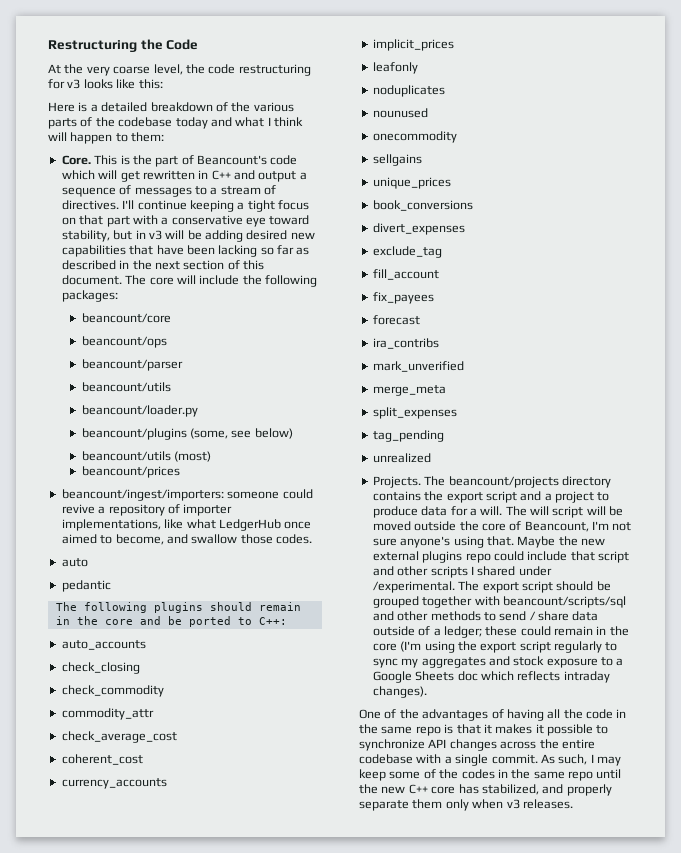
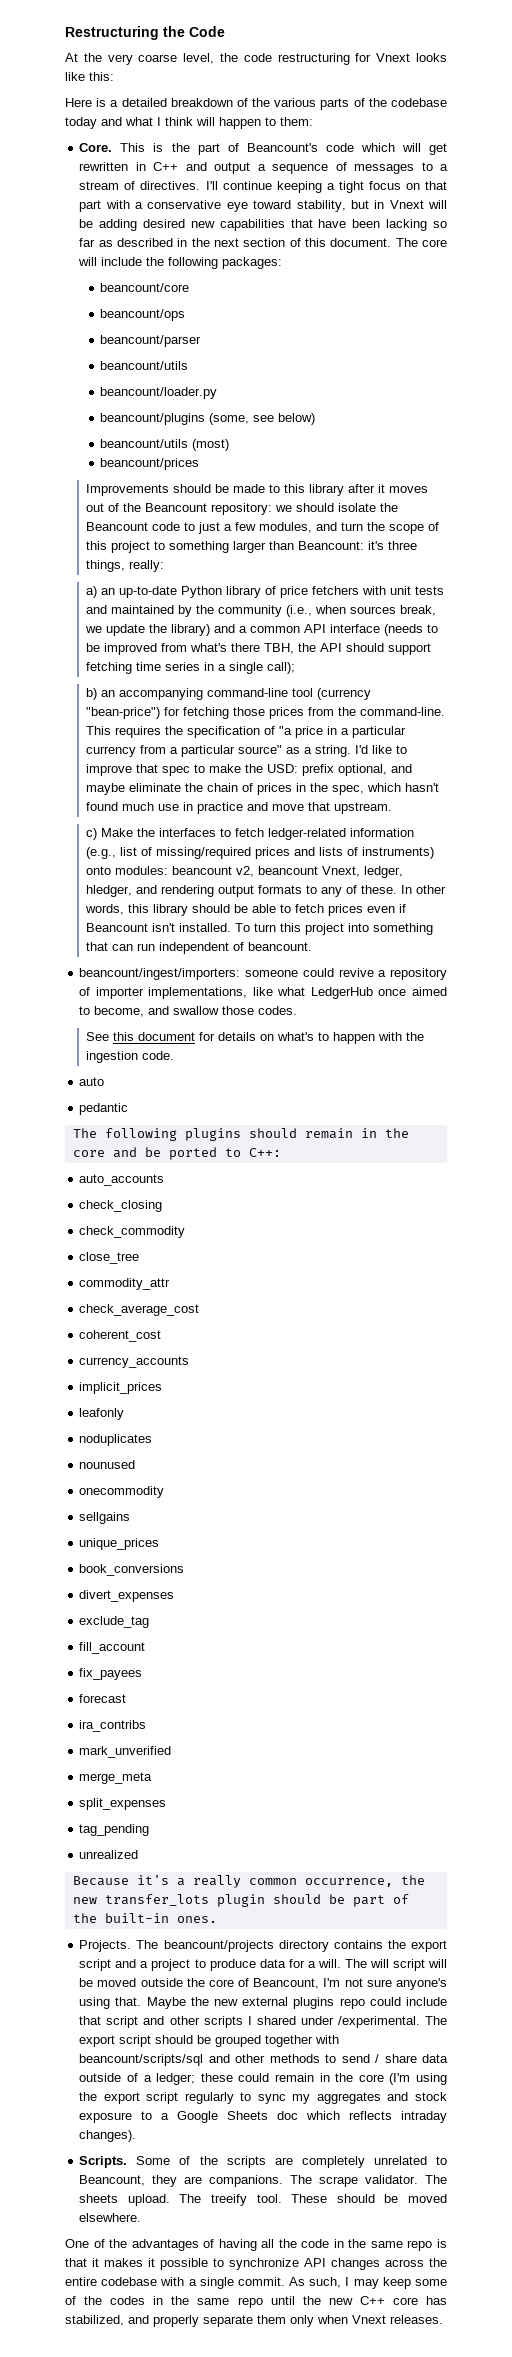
- At the very coarse level, the code restructuring for v3 looks like this:
+ At the very coarse level, the code restructuring for Vnext looks like this:
- I'll continue keeping a tight focus on that part with a conservative eye toward stability, but in v3 will be adding desired new capabilities that have been lacking so far as described in the next section of this document.
+ I'll continue keeping a tight focus on that part with a conservative eye toward stability, but in Vnext will be adding desired new capabilities that have been lacking so far as described in the next section of this document.
+ Improvements should be made to this library after it moves out of the Beancount repository: we should isolate the Beancount code to just a few modules, and turn the scope of this project to something larger than Beancount: it's three things, really:
+ a) an up-to-date Python library of price fetchers with unit tests and maintained by the community (i.e., when sources break, we update the library) and a common API interface (needs to be improved from what's there TBH, the API should support fetching time series in a single call);
+ b) an accompanying command-line tool (currency "bean-price") for fetching those prices from the command-line. This requires the specification of "a price in a particular currency from a particular source" as a string. I'd like to improve that spec to make the USD: prefix optional, and maybe eliminate the chain of prices in the spec, which hasn't found much use in practice and move that upstream.
+ c) Make the interfaces to fetch ledger-related information (e.g., list of missing/required prices and lists of instruments) onto modules: beancount v2, beancount Vnext, ledger, hledger, and rendering output formats to any of these. In other words, this library should be able to fetch prices even if Beancount isn't installed. To turn this project into something that can run independent of beancount.
+ See this document for details on what's to happen with the ingestion code.
+ close_tree
+ Because it's a really common occurrence, the new transfer_lots plugin should be part of the built-in ones.
+ Scripts. Some of the scripts are completely unrelated to Beancount, they are companions. The scrape validator. The sheets upload. The treeify tool. These should be moved elsewhere.
- As such, I may keep some of the codes in the same repo until the new C++ core has stabilized, and properly separate them only when v3 releases.
+ As such, I may keep some of the codes in the same repo until the new C++ core has stabilized, and properly separate them only when Vnext releases.

